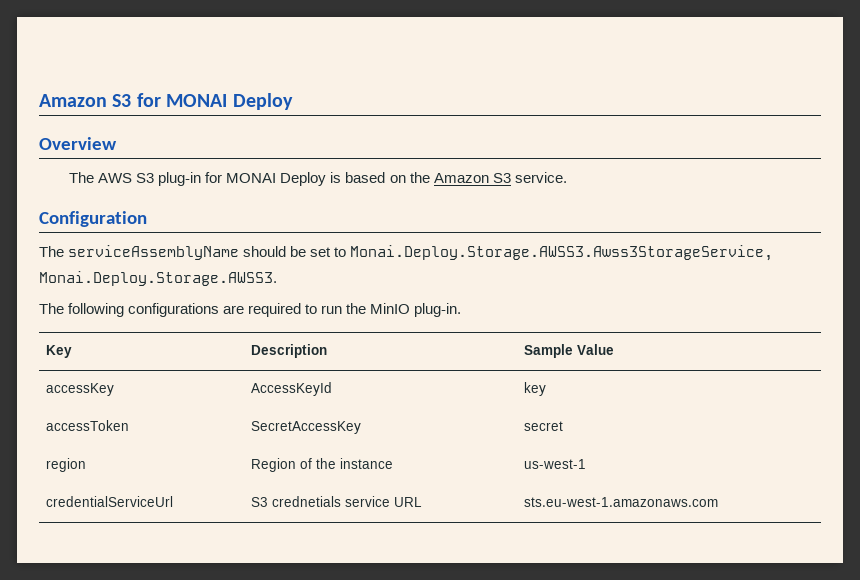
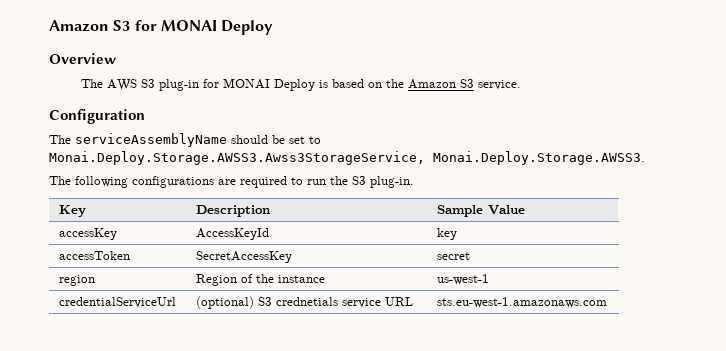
- The following configurations are required to run the MinIO plug-in.
+ The following configurations are required to run the S3 plug-in.
- credentialServiceUrl | S3 crednetials service URL | sts.eu-west-1.amazonaws.com
+ credentialServiceUrl | (optional) S3 crednetials service URL | sts.eu-west-1.amazonaws.com

